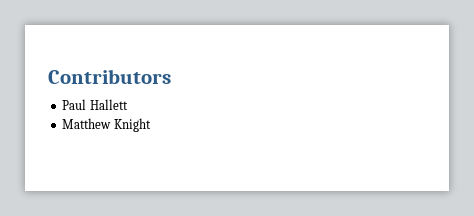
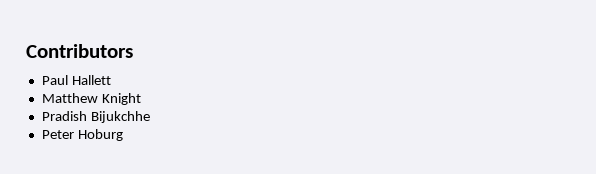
+ Pradish Bijukchhe
+ Peter Hoburg

